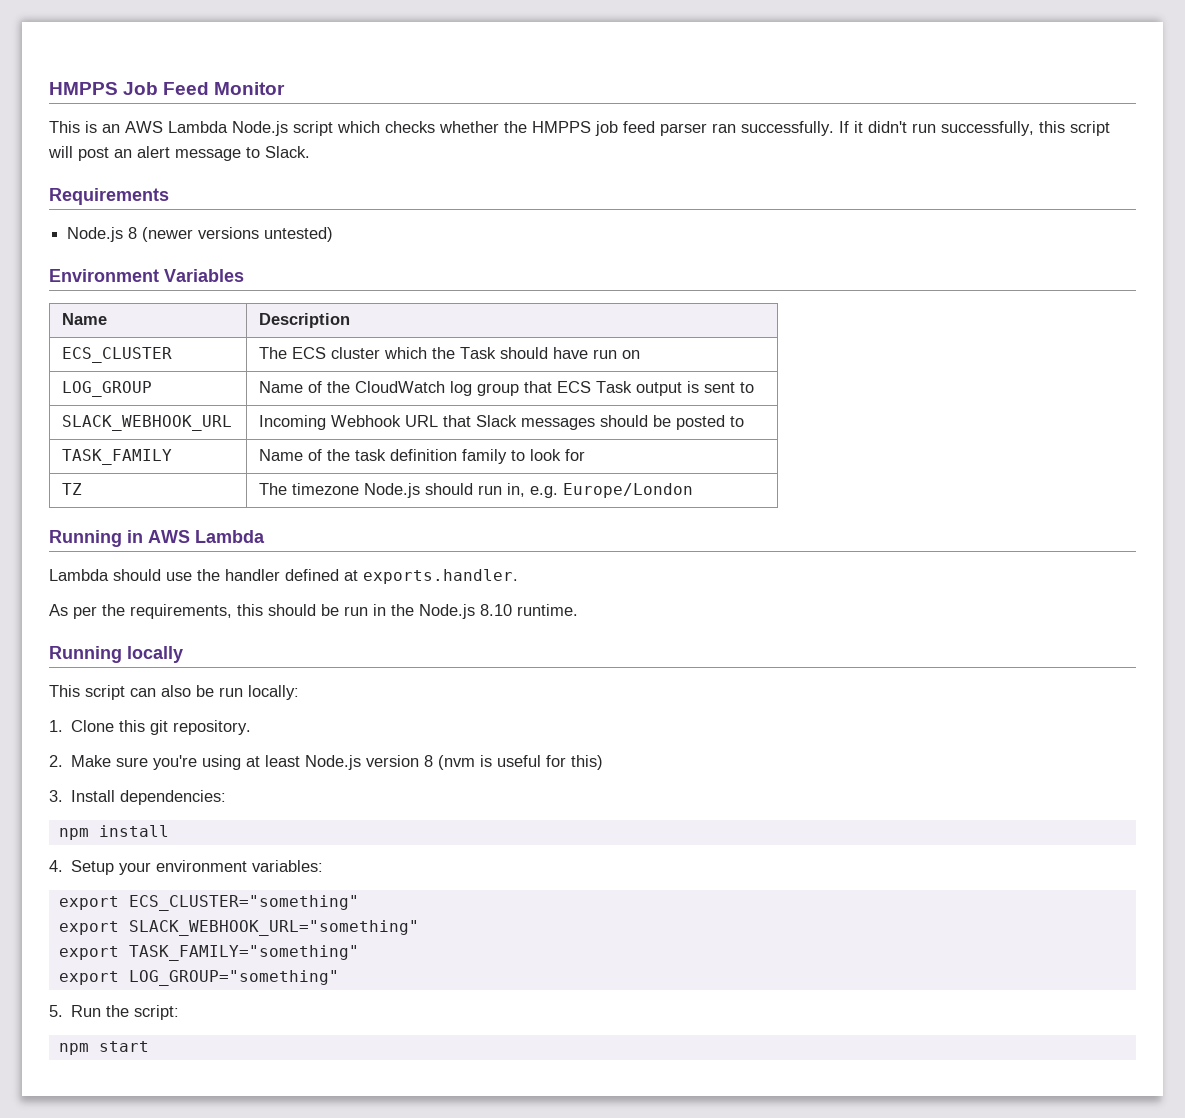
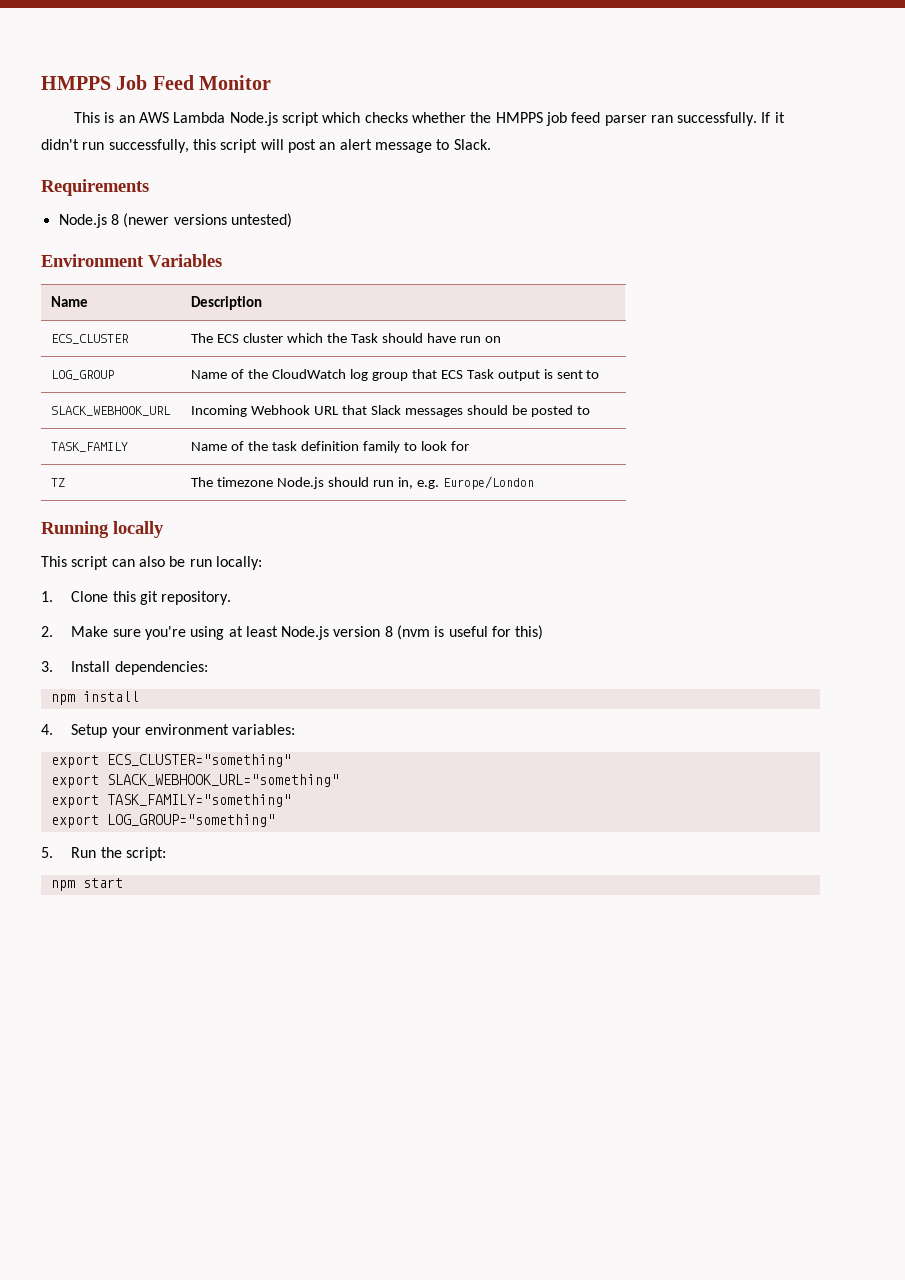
- Running in AWS Lambda
- Lambda should use the handler defined at exports.handler.
- As per the requirements, this should be run in the Node.js 8.10 runtime.

